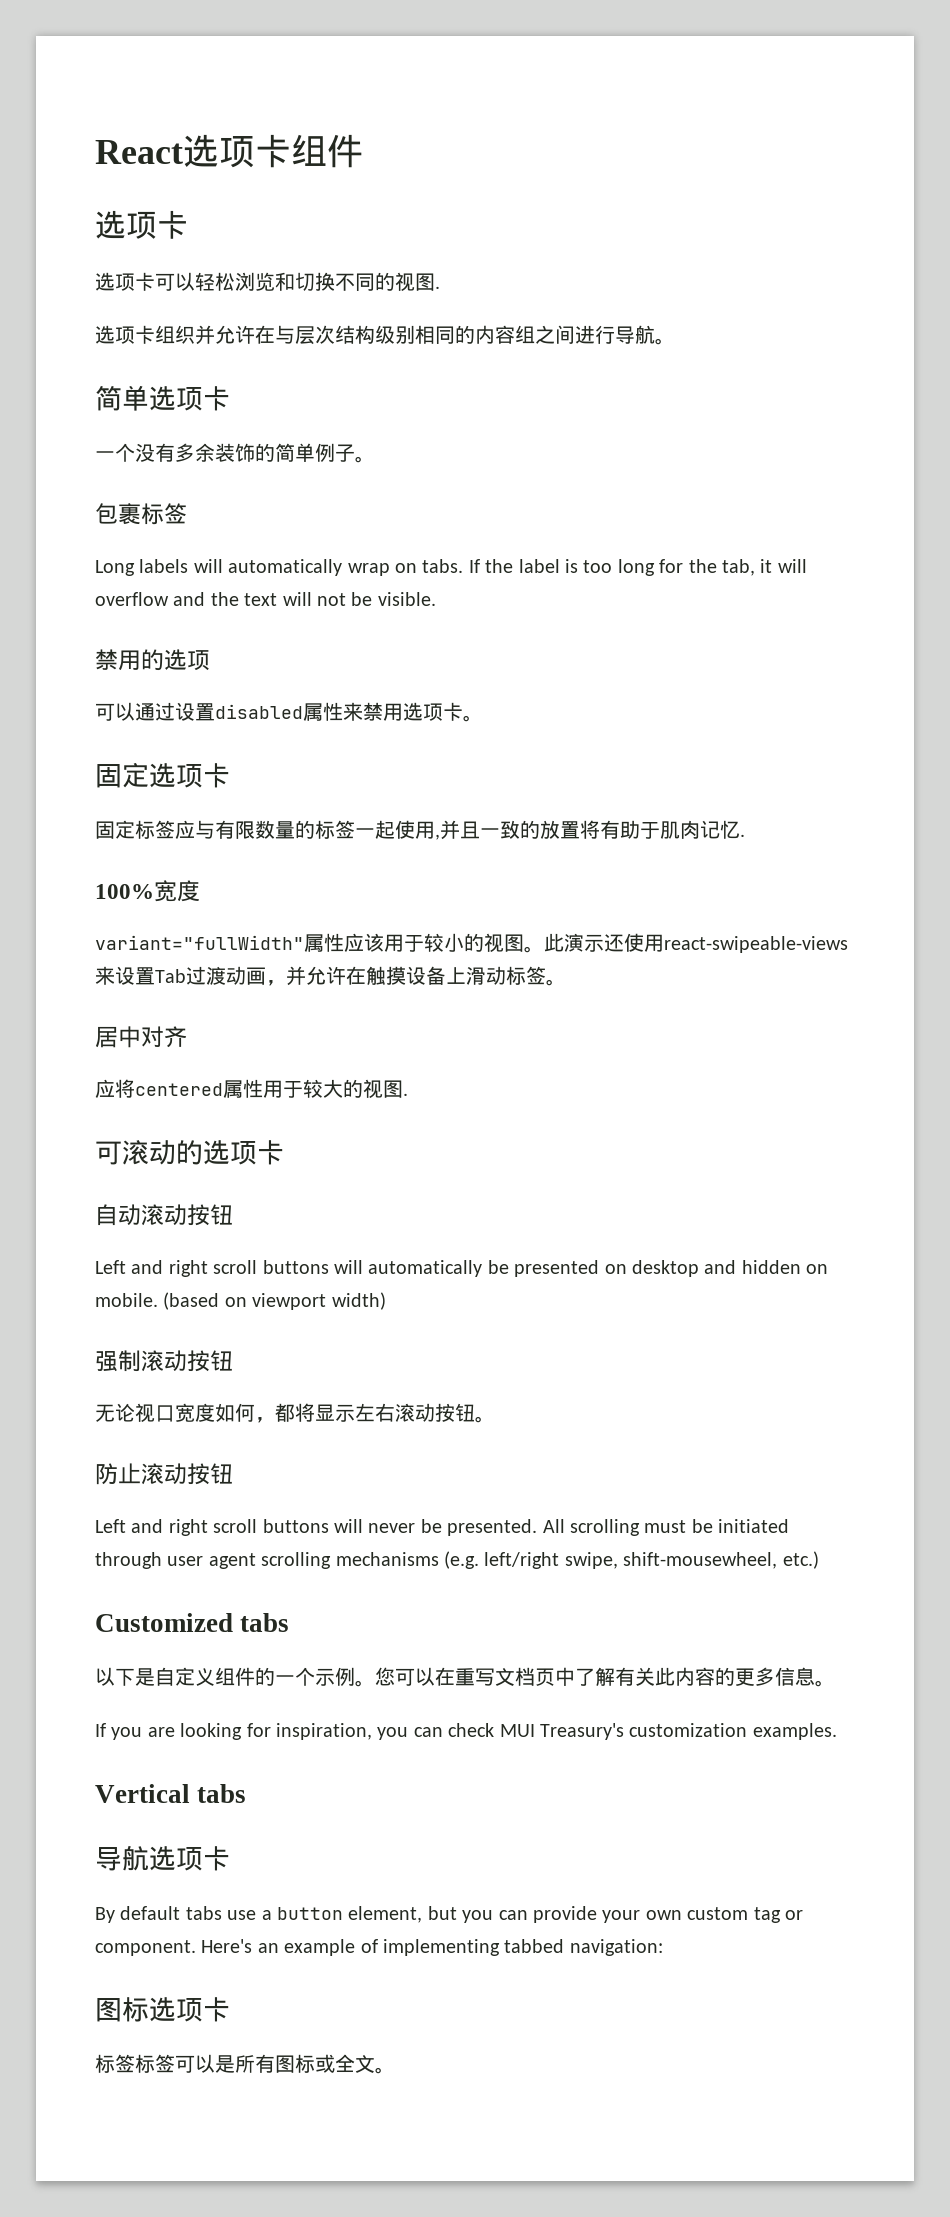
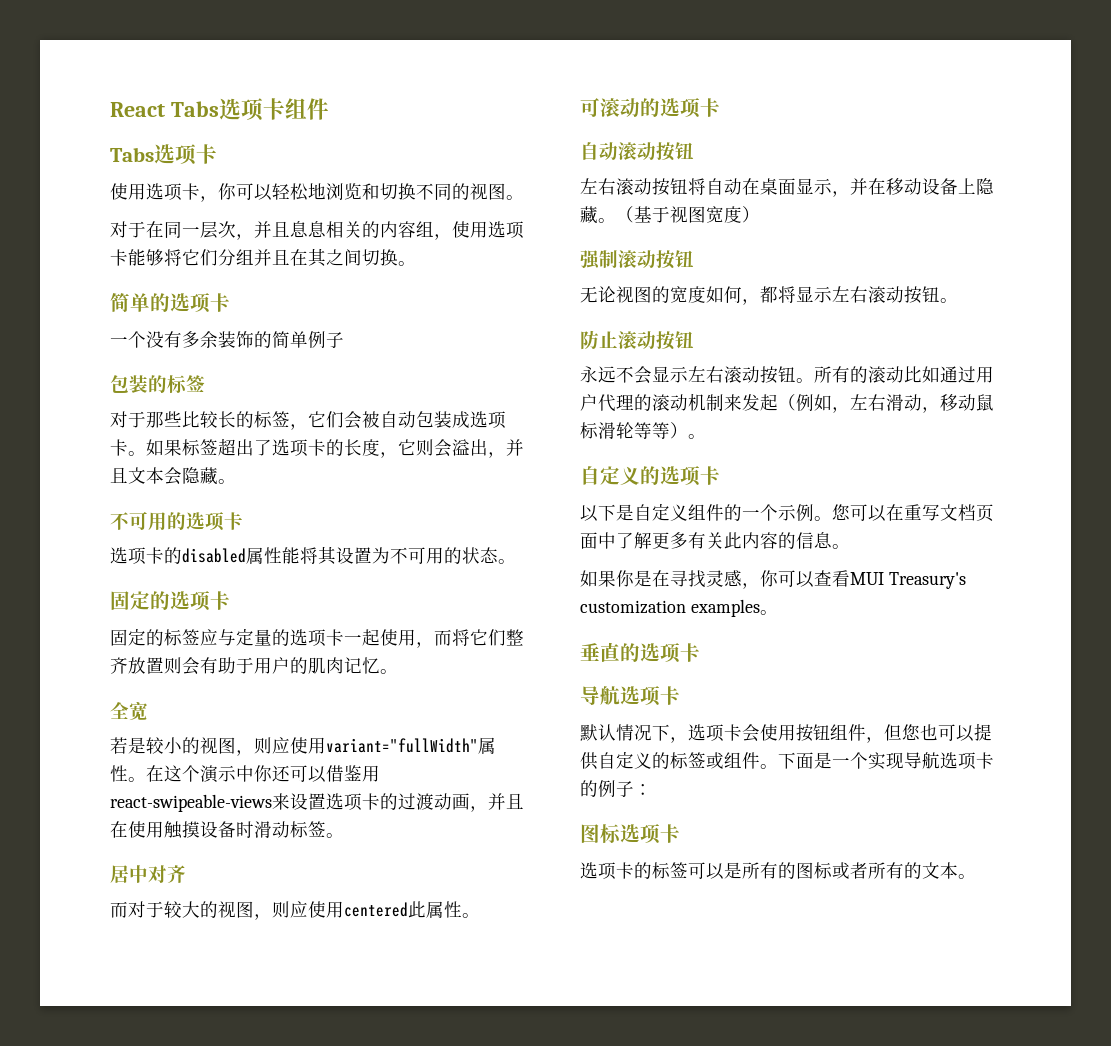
- React选项卡组件
- 选项卡
- 选项卡可以轻松浏览和切换不同的视图.
- 选项卡组织并允许在与层次结构级别相同的内容组之间进行导航。
+ React Tabs选项卡组件
+ Tabs选项卡
+ 使用选项卡，你可以轻松地浏览和切换不同的视图。
+ 对于在同一层次，并且息息相关的内容组，使用选项卡能够将它们分组并且在其之间切换。
- 简单选项卡
+ 简单的选项卡
- 一个没有多余装饰的简单例子。
- 包裹标签
+ 一个没有多余装饰的简单例子
+ 包装的标签
- Long labels will automatically wrap on tabs. If the label is too long for the tab, it will overflow and the text will not be visible.
- 禁用的选项
- 可以通过设置disabled属性来禁用选项卡。
+ 对于那些比较长的标签，它们会被自动包装成选项卡。如果标签超出了选项卡的长度，它则会溢出，并且文本会隐藏。
+ 不可用的选项卡
+ 选项卡的disabled属性能将其设置为不可用的状态。
- 固定选项卡
+ 固定的选项卡
- 固定标签应与有限数量的标签一起使用,并且一致的放置将有助于肌肉记忆.
- 100%宽度
- variant="fullWidth"属性应该用于较小的视图。此演示还使用react-swipeable-views来设置Tab过渡动画，并允许在触摸设备上滑动标签。
+ 固定的标签应与定量的选项卡一起使用，而将它们整齐放置则会有助于用户的肌肉记忆。
+ 全宽
+ 若是较小的视图，则应使用variant="fullWidth"属性。在这个演示中你还可以借鉴用react-swipeable-views来设置选项卡的过渡动画，并且在使用触摸设备时滑动标签。
- 应将centered属性用于较大的视图.
+ 而对于较大的视图，则应使用centered此属性。
- Left and right scroll buttons will automatically be presented on desktop and hidden on mobile. (based on viewport width)
+ 左右滚动按钮将自动在桌面显示，并在移动设备上隐藏。（基于视图宽度）
- 无论视口宽度如何，都将显示左右滚动按钮。
+ 无论视图的宽度如何，都将显示左右滚动按钮。
- Left and right scroll buttons will never be presented. All scrolling must be initiated through user agent scrolling mechanisms (e.g. left/right swipe, shift-mousewheel, etc.)
- Customized tabs
+ 永远不会显示左右滚动按钮。所有的滚动比如通过用户代理的滚动机制来发起（例如，左右滑动，移动鼠标滑轮等等）。
+ 自定义的选项卡
- 您可以在重写文档页中了解有关此内容的更多信息。
+ 您可以在重写文档页面中了解更多有关此内容的信息。
- If you are looking for inspiration, you can check MUI Treasury's customization examples.
- Vertical tabs
+ 如果你是在寻找灵感，你可以查看MUI Treasury's customization examples。
+ 垂直的选项卡
  导航选项卡
- By default tabs use a button element, but you can provide your own custom tag or component. Here's an example of implementing tabbed navigation:
+ 默认情况下，选项卡会使用按钮组件，但您也可以提供自定义的标签或组件。下面是一个实现导航选项卡的例子：
- 标签标签可以是所有图标或全文。
+ 选项卡的标签可以是所有的图标或者所有的文本。

